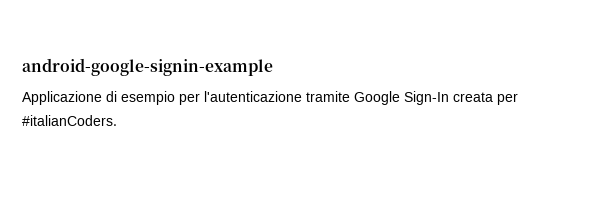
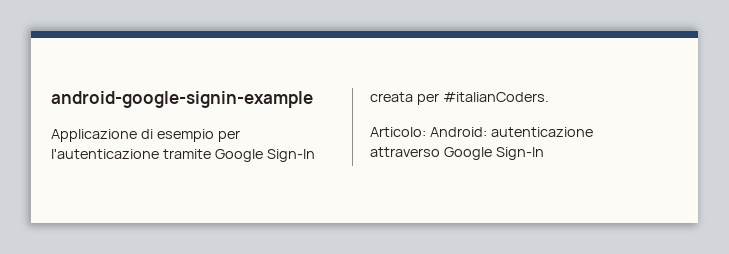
+ Articolo: Android: autenticazione attraverso Google Sign-In

